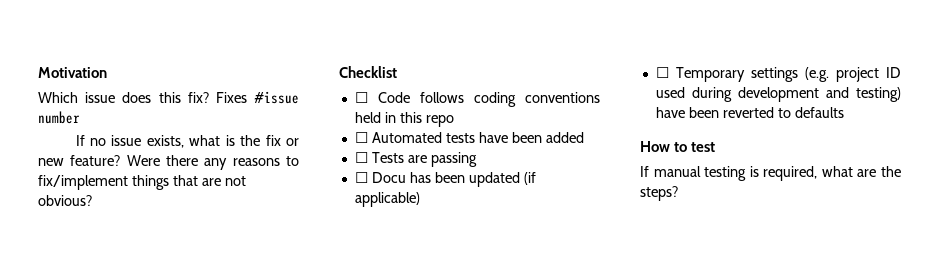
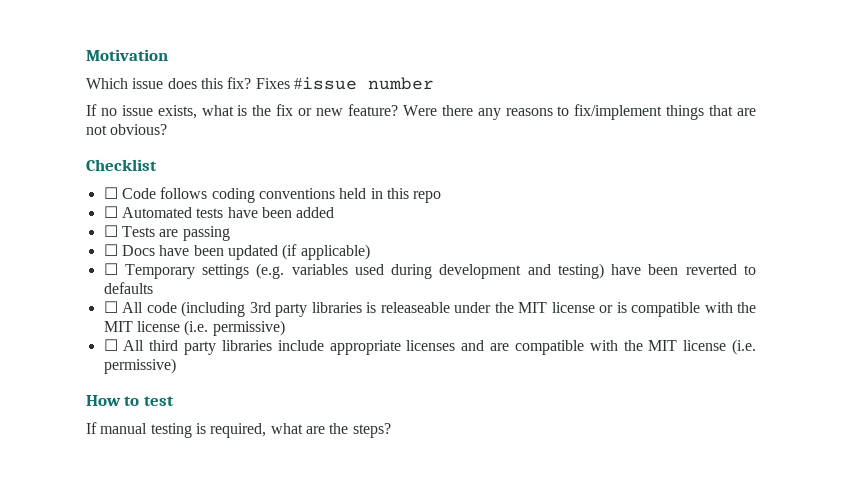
- ☐ Docu has been updated (if applicable)
+ ☐ Docs have been updated (if applicable)
- ☐ Temporary settings (e.g. project ID used during development and testing) have been reverted to defaults
+ ☐ Temporary settings (e.g. variables used during development and testing) have been reverted to defaults
+ ☐ All code (including 3rd party libraries is releaseable under the MIT license or is compatible with the MIT license (i.e. permissive)
+ ☐ All third party libraries include appropriate licenses and are compatible with the MIT license (i.e. permissive)

